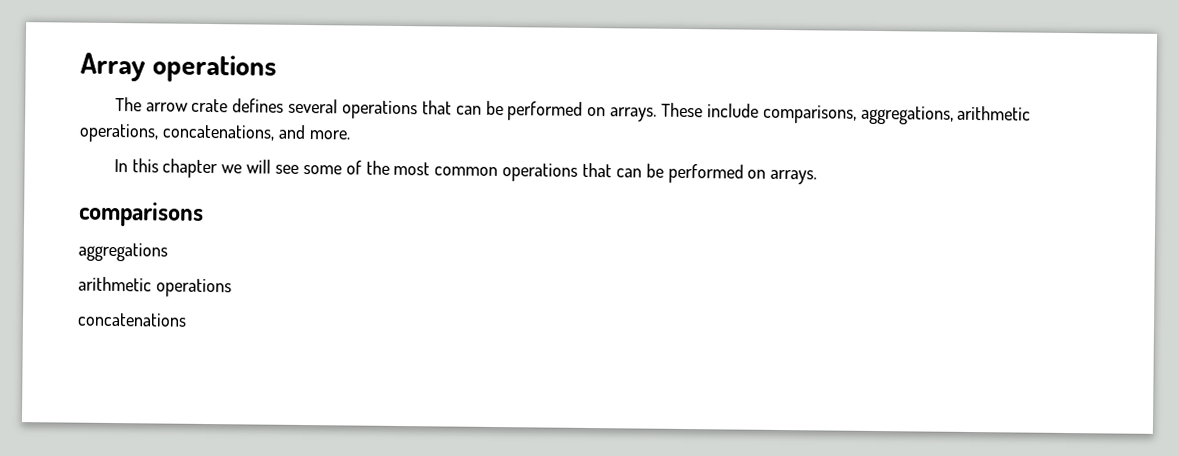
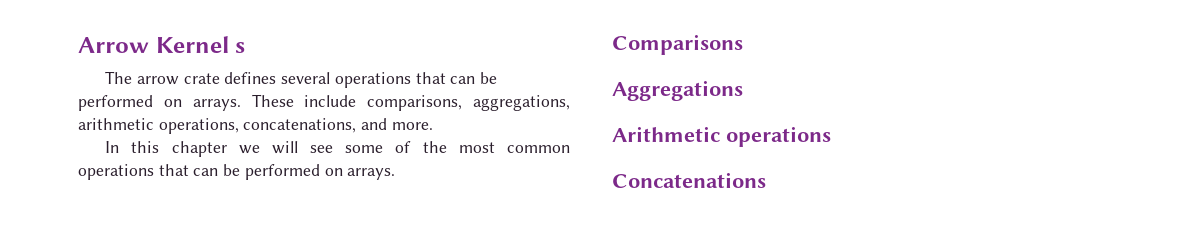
- Array operations
+ Arrow Kernel s
- comparisons
- aggregations
- arithmetic operations
- concatenations
+ Comparisons
+ Aggregations
+ Arithmetic operations
+ Concatenations

